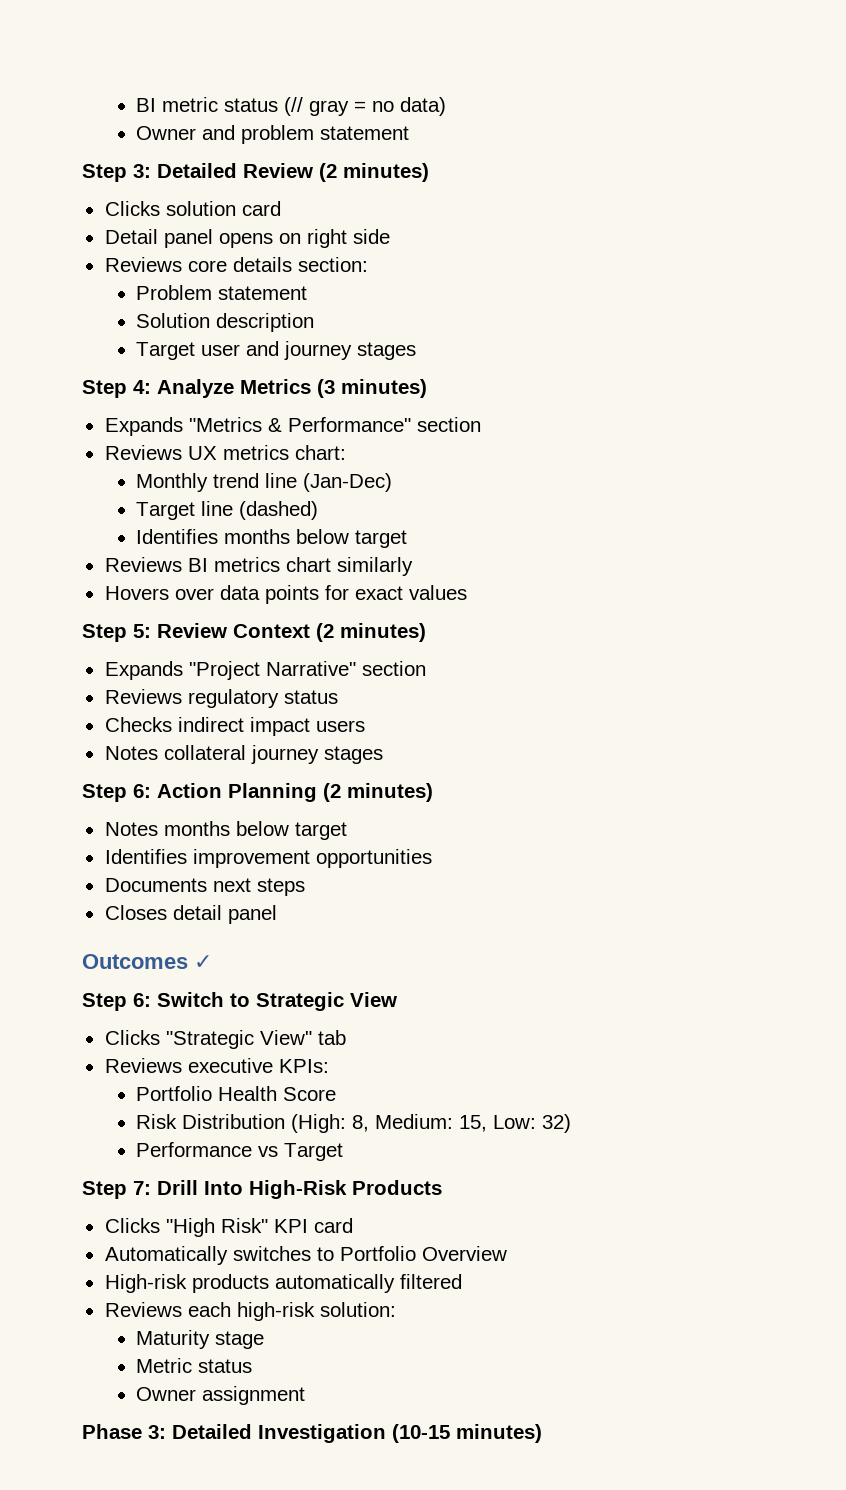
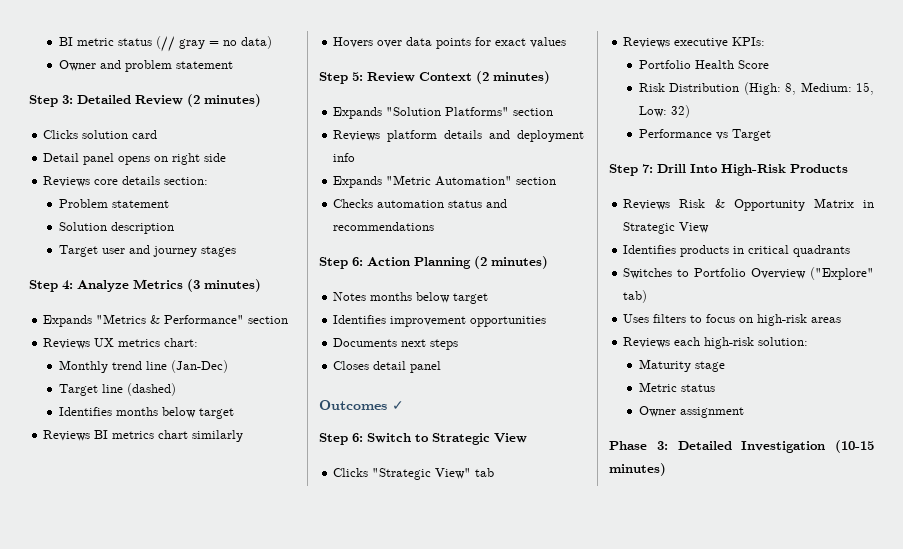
- Expands "Project Narrative" section
- Reviews regulatory status
- Checks indirect impact users
- Notes collateral journey stages
+ Expands "Solution Platforms" section
+ Reviews platform details and deployment info
+ Expands "Metric Automation" section
+ Checks automation status and recommendations
- Clicks "High Risk" KPI card
- Automatically switches to Portfolio Overview
- High-risk products automatically filtered
+ Reviews Risk & Opportunity Matrix in Strategic View
+ Identifies products in critical quadrants
+ Switches to Portfolio Overview ("Explore" tab)
+ Uses filters to focus on high-risk areas

